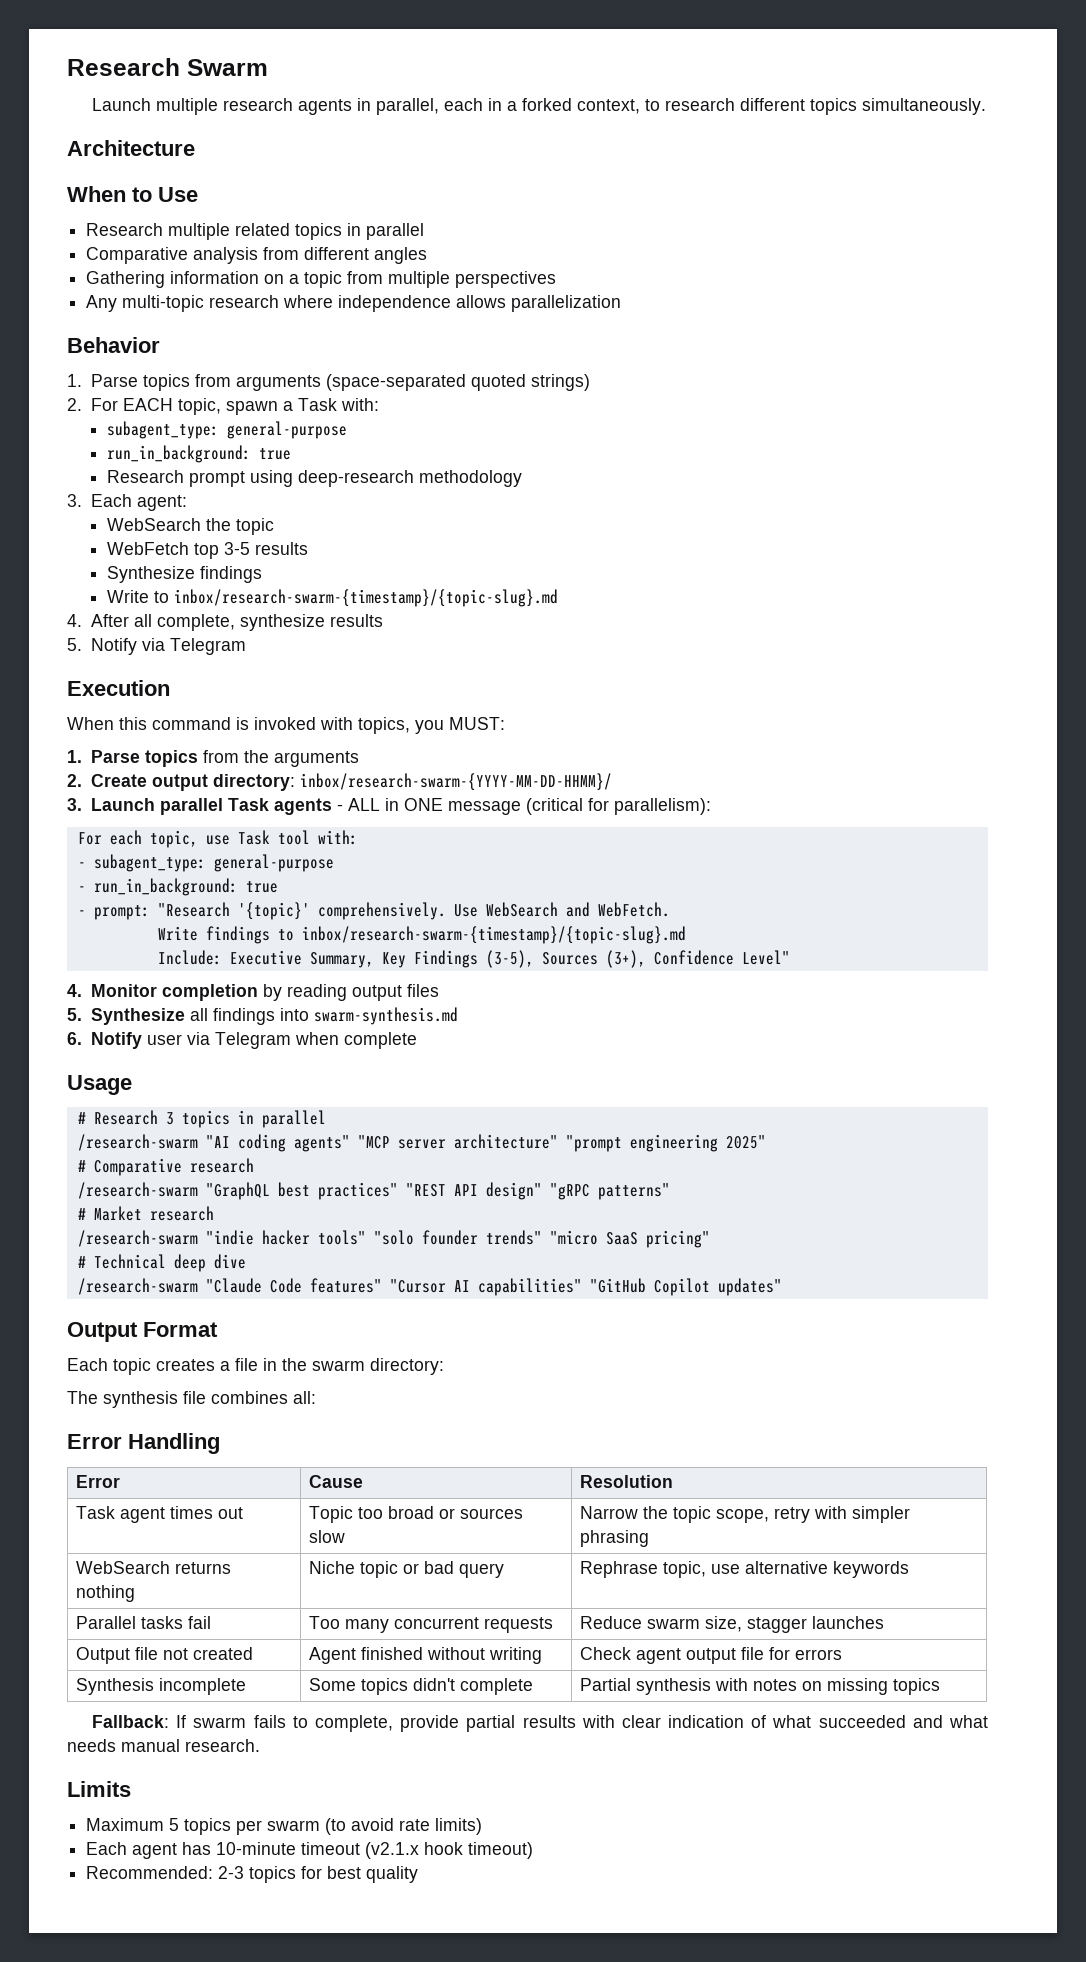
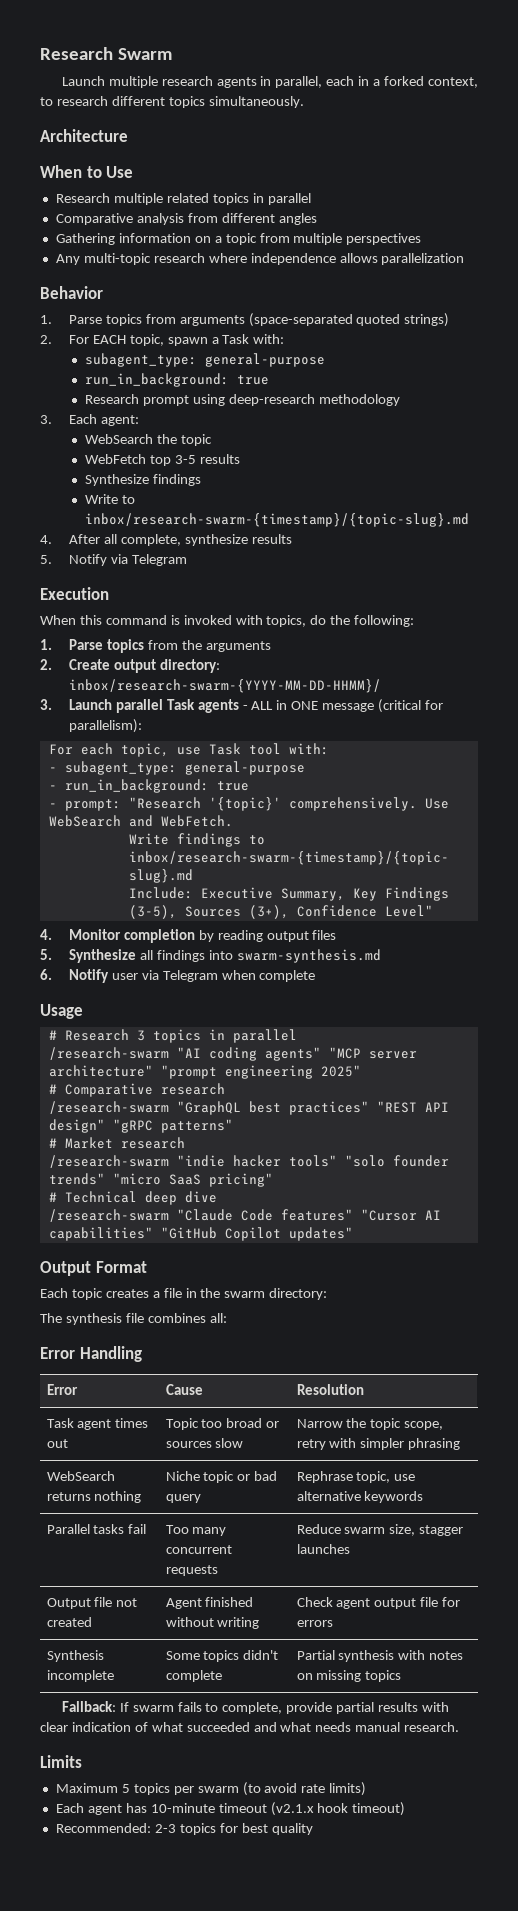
- When this command is invoked with topics, you MUST:
+ When this command is invoked with topics, do the following:

